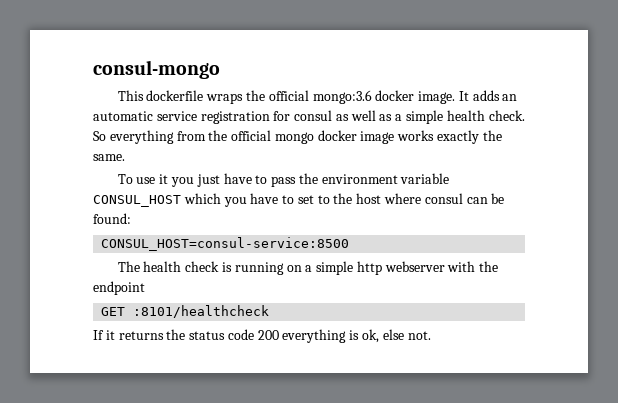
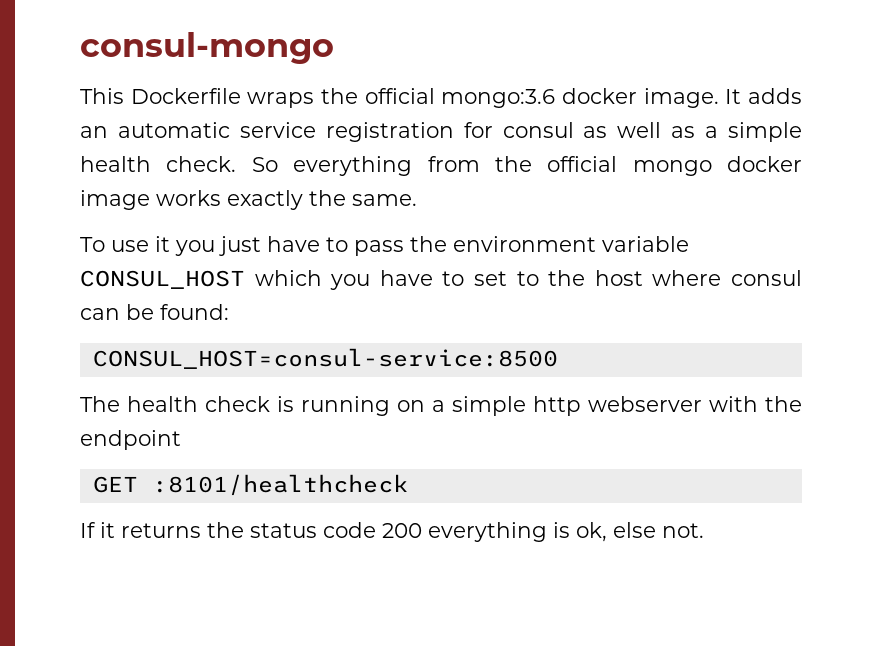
- This dockerfile wraps the official mongo:3.6 docker image.
+ This Dockerfile wraps the official mongo:3.6 docker image.

